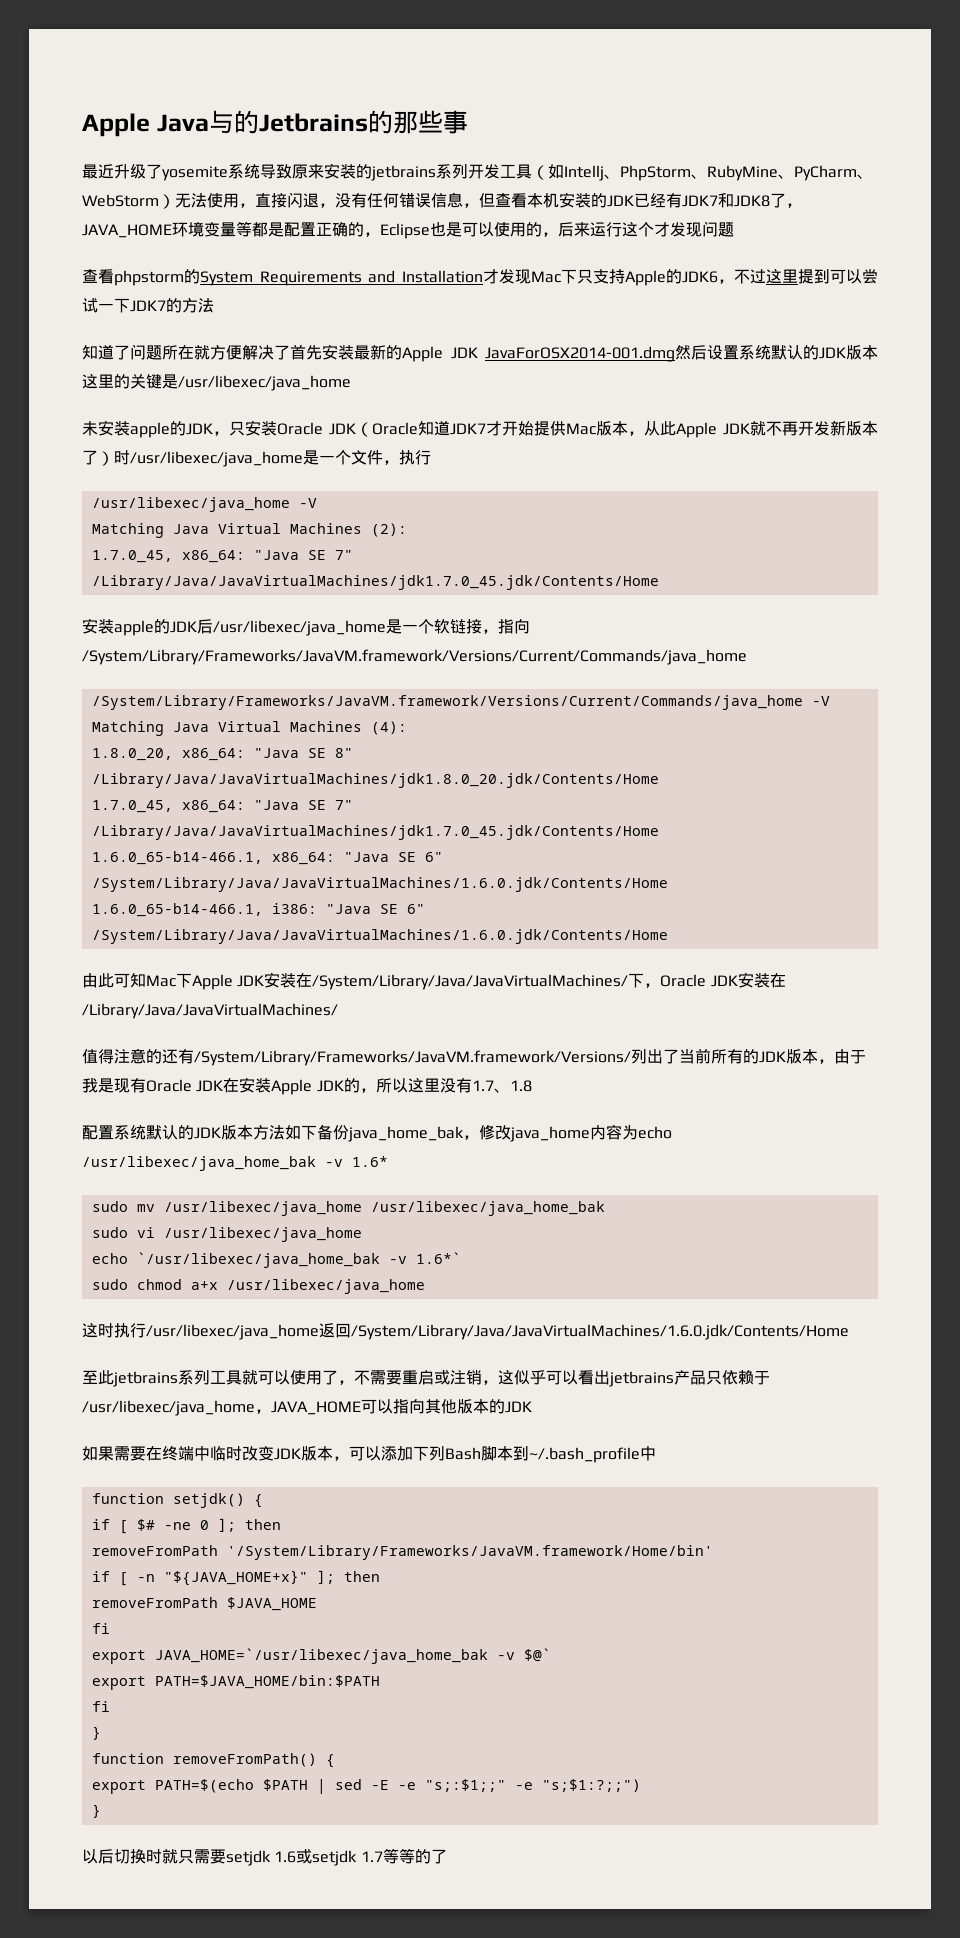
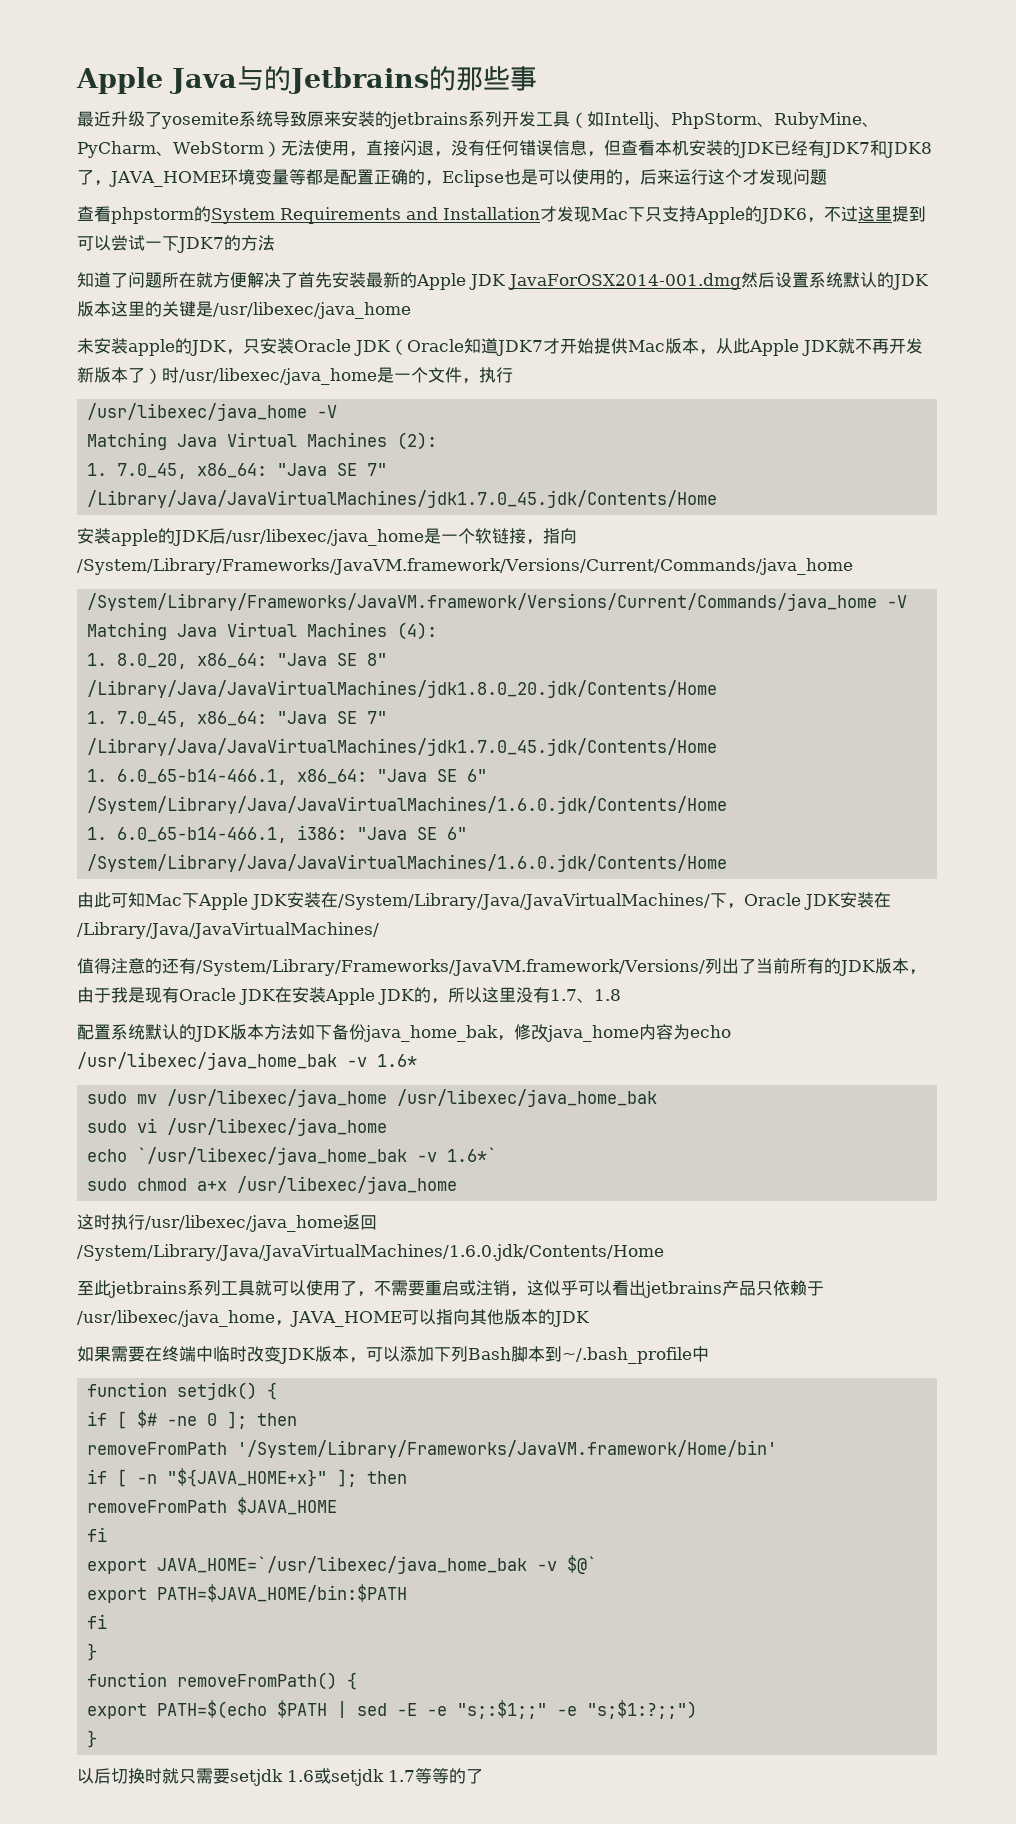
  Matching Java Virtual Machines (2):
- 1.7.0_45, x86_64: "Java SE 7" /Library/Java/JavaVirtualMachines/jdk1.7.0_45.jdk/Contents/Home
+ 1. 7.0_45, x86_64: "Java SE 7" /Library/Java/JavaVirtualMachines/jdk1.7.0_45.jdk/Contents/Home
- 1.8.0_20, x86_64: "Java SE 8" /Library/Java/JavaVirtualMachines/jdk1.8.0_20.jdk/Contents/Home
- 1.7.0_45, x86_64: "Java SE 7" /Library/Java/JavaVirtualMachines/jdk1.7.0_45.jdk/Contents/Home
- 1.6.0_65-b14-466.1, x86_64: "Java SE 6" /System/Library/Java/JavaVirtualMachines/1.6.0.jdk/Contents/Home
+ 1. 8.0_20, x86_64: "Java SE 8" /Library/Java/JavaVirtualMachines/jdk1.8.0_20.jdk/Contents/Home
+ 1. 7.0_45, x86_64: "Java SE 7" /Library/Java/JavaVirtualMachines/jdk1.7.0_45.jdk/Contents/Home
+ 1. 6.0_65-b14-466.1, x86_64: "Java SE 6" /System/Library/Java/JavaVirtualMachines/1.6.0.jdk/Contents/Home
- 1.6.0_65-b14-466.1, i386: "Java SE 6" /System/Library/Java/JavaVirtualMachines/1.6.0.jdk/Contents/Home
+ 1. 6.0_65-b14-466.1, i386: "Java SE 6" /System/Library/Java/JavaVirtualMachines/1.6.0.jdk/Contents/Home

